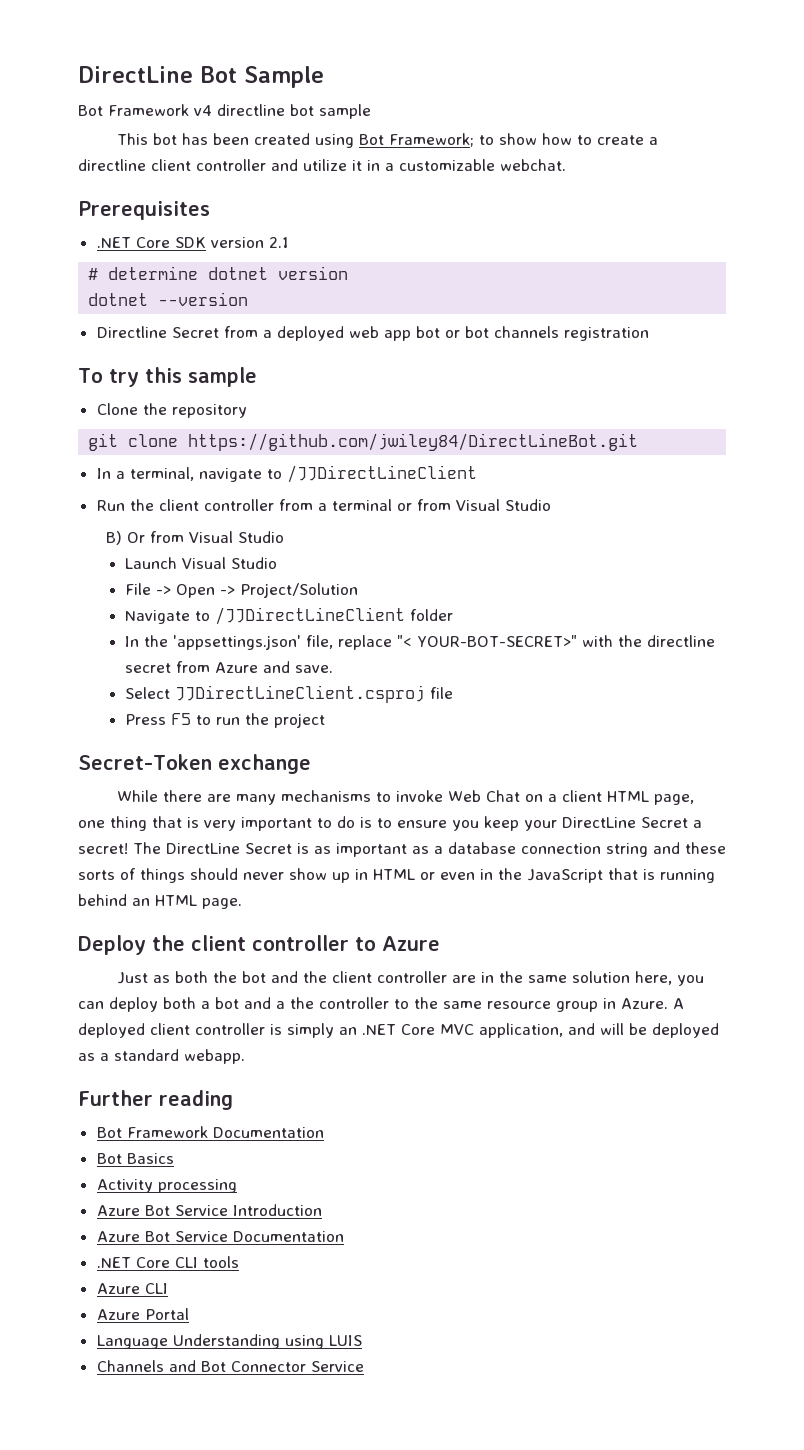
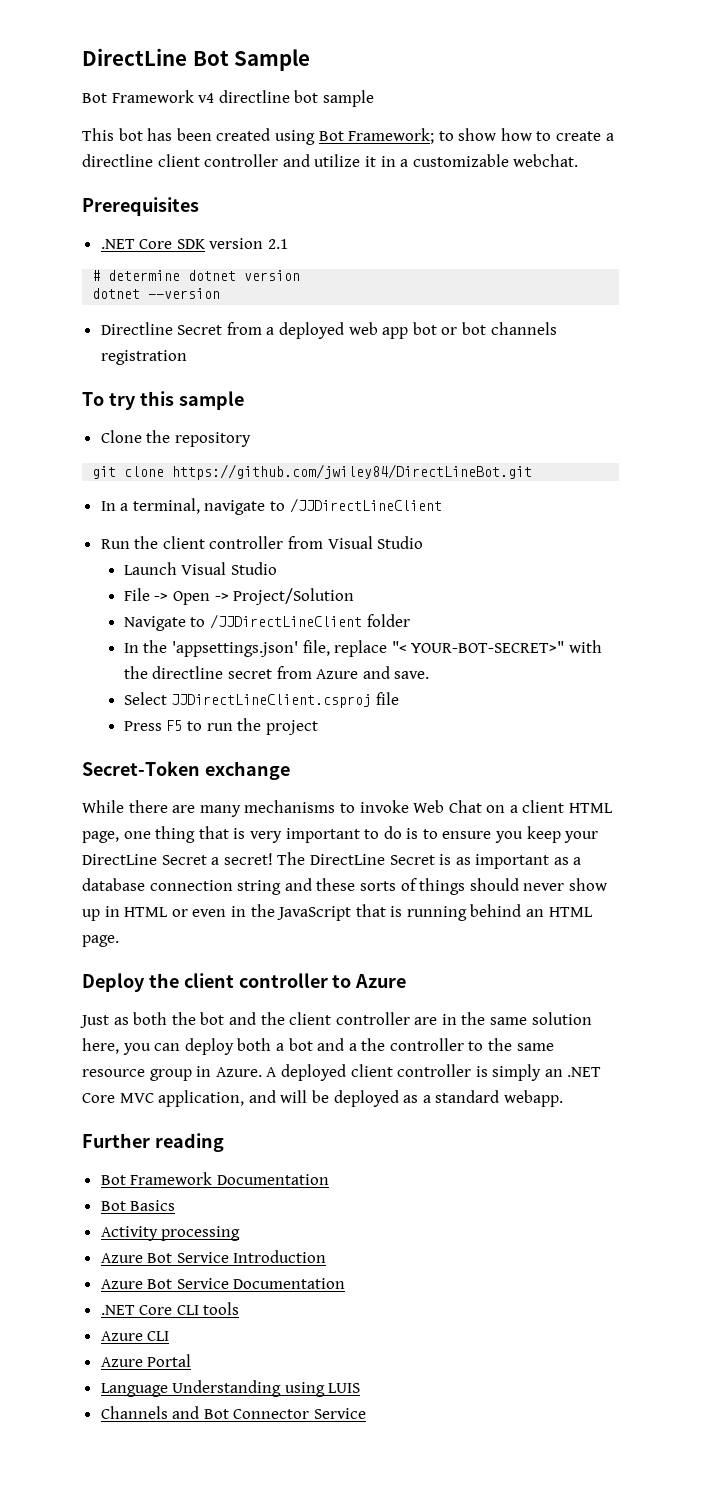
- Run the client controller from a terminal or from Visual Studio
- B) Or from Visual Studio
+ Run the client controller from Visual Studio

